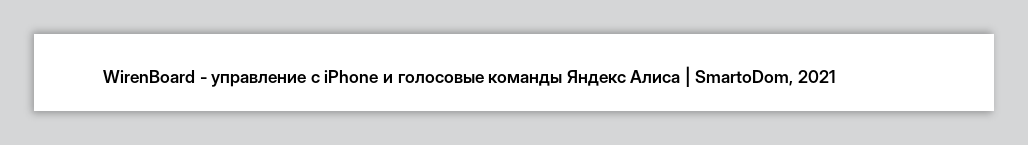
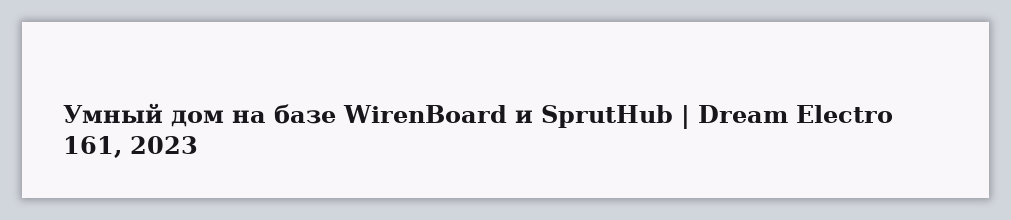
- WirenBoard - управление с iPhone и голосовые команды Яндекс Алиса | SmartoDom, 2021
+ Умный дом на базе WirenBoard и SprutHub | Dream Electro 161, 2023

